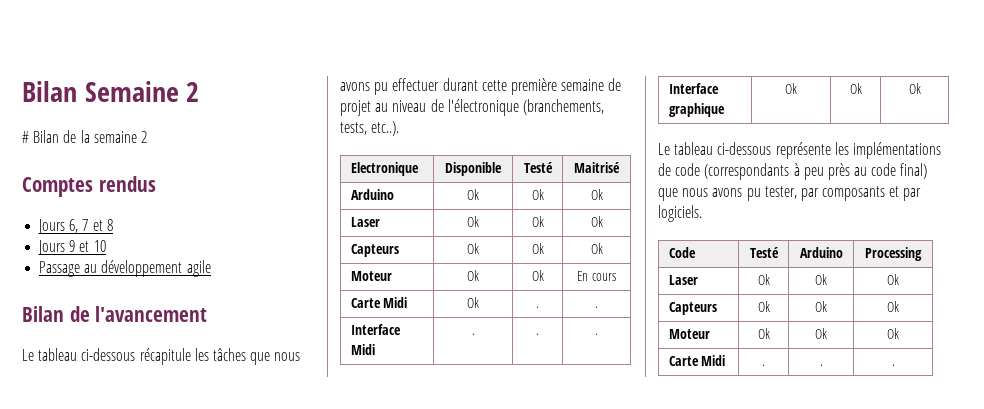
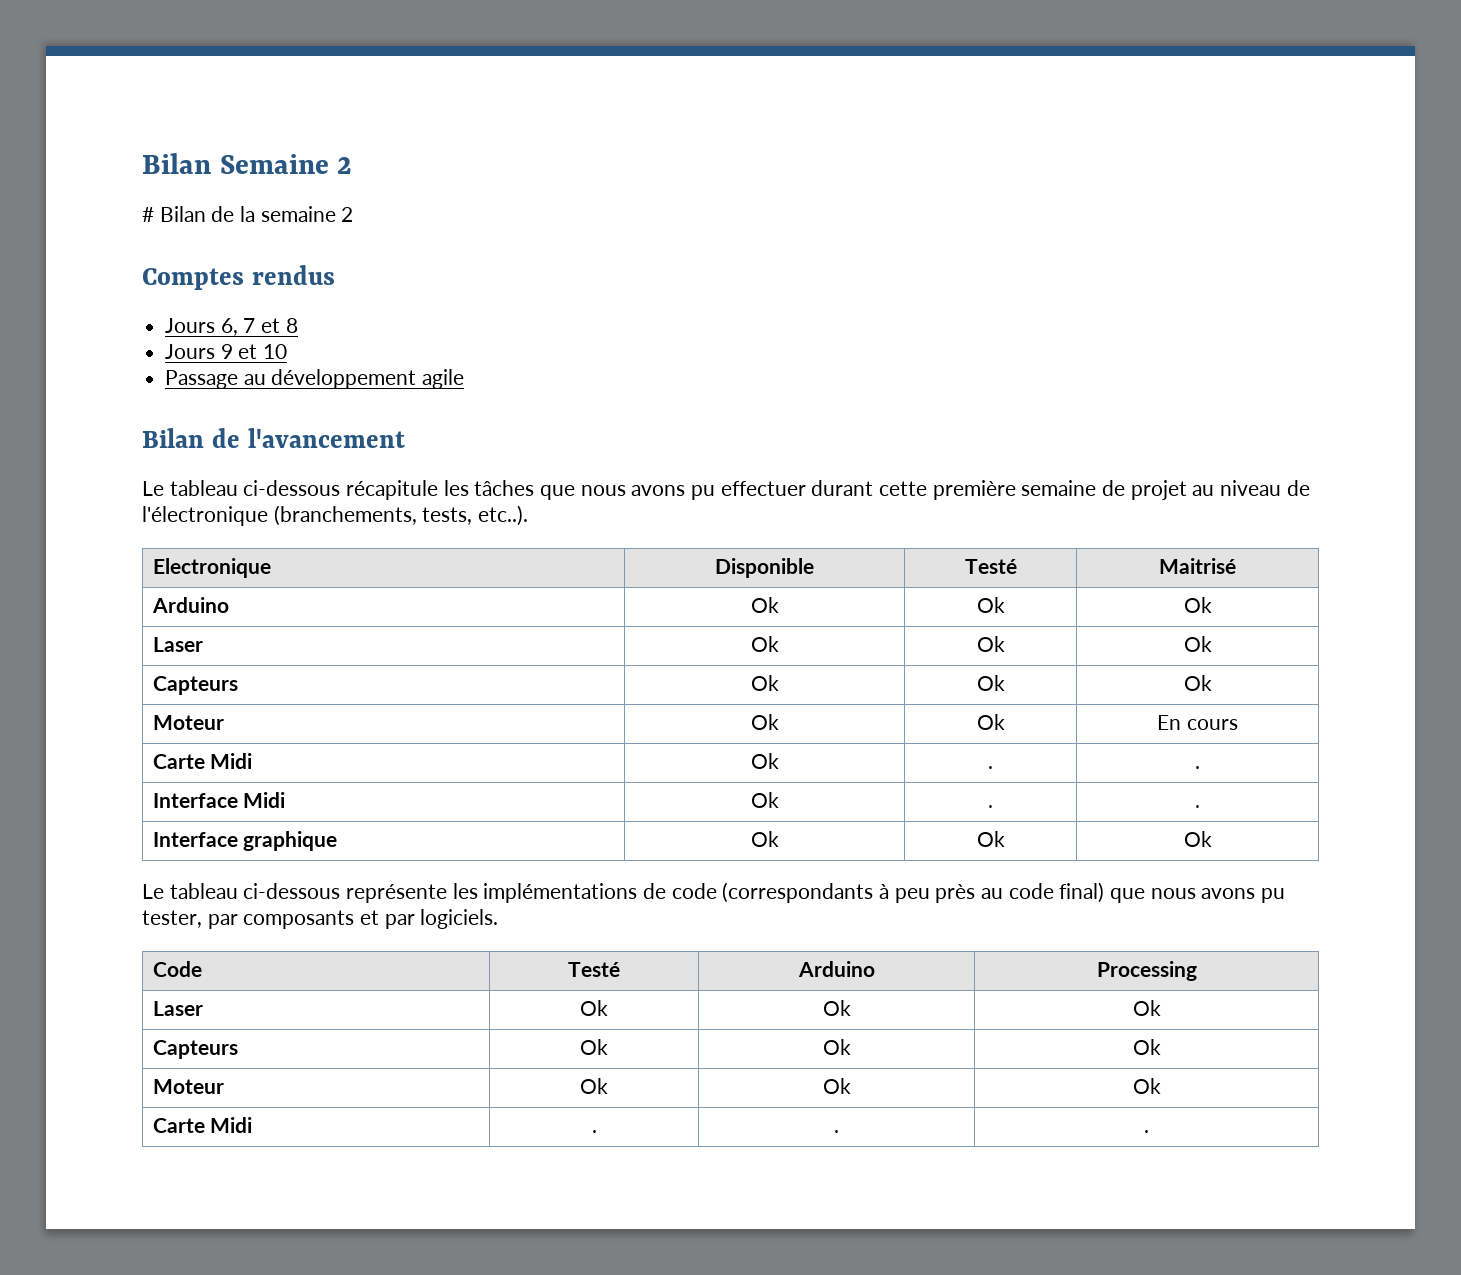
- Interface Midi | . | . | .
+ Interface Midi | Ok | . | .

